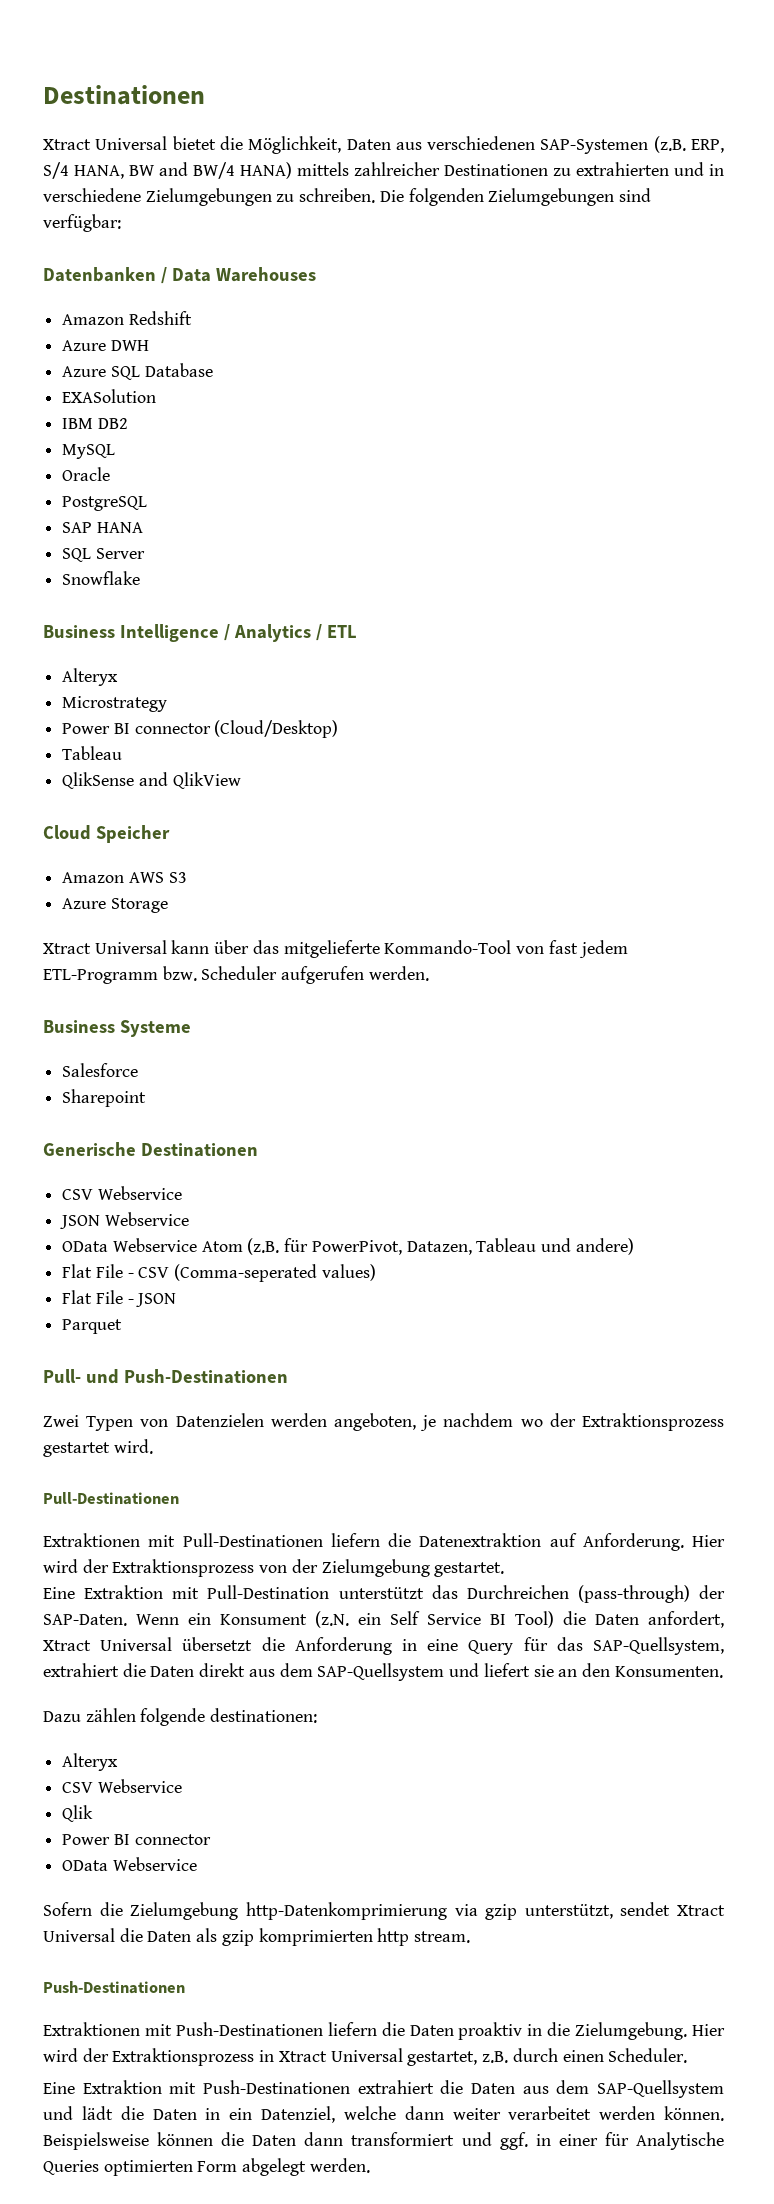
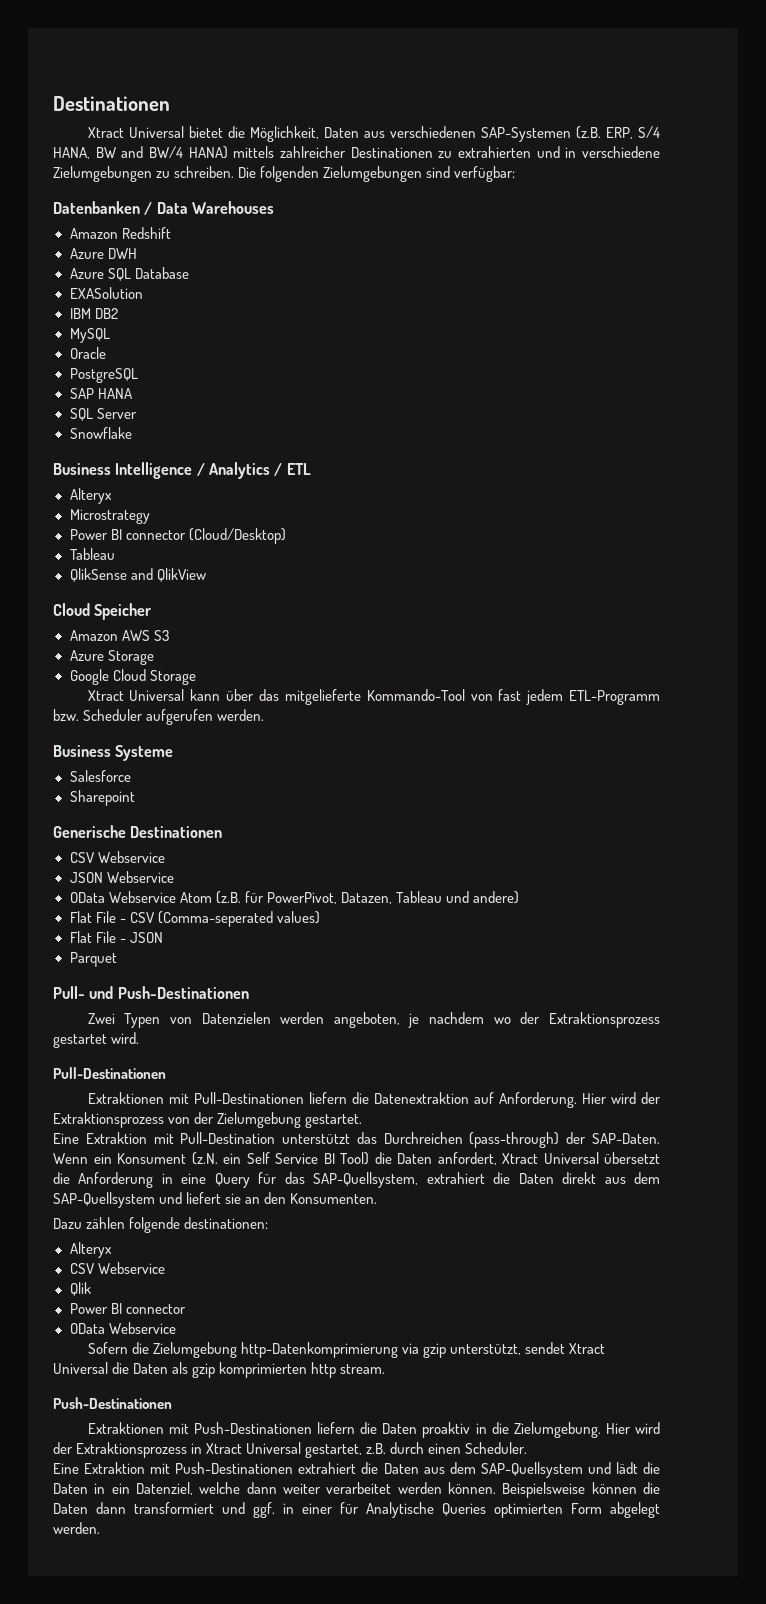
+ Google Cloud Storage

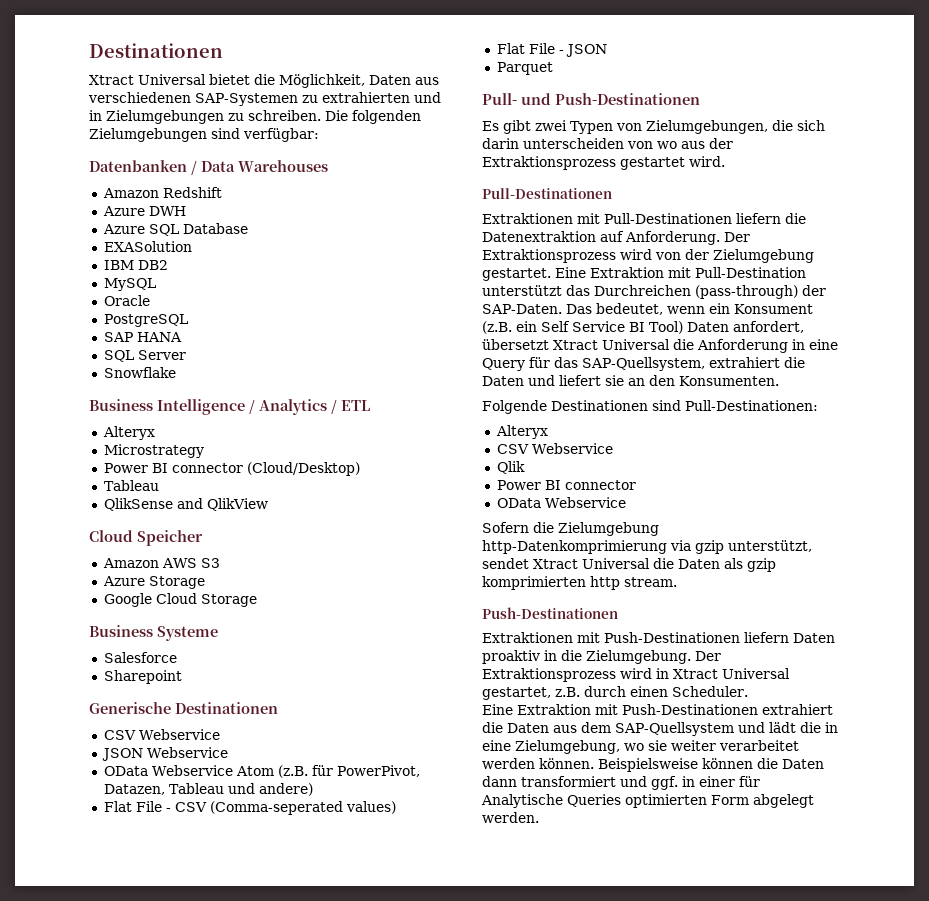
- Xtract Universal bietet die Möglichkeit, Daten aus verschiedenen SAP-Systemen (z.B. ERP, S/4 HANA, BW and BW/4 HANA) mittels zahlreicher Destinationen zu extrahierten und in verschiedene Zielumgebungen zu schreiben.
+ Xtract Universal bietet die Möglichkeit, Daten aus verschiedenen SAP-Systemen zu extrahierten und in Zielumgebungen zu schreiben.
- Xtract Universal kann über das mitgelieferte Kommando-Tool von fast jedem ETL-Programm bzw. Scheduler aufgerufen werden.
- Zwei Typen von Datenzielen werden angeboten, je nachdem wo der Extraktionsprozess gestartet wird.
+ Es gibt zwei Typen von Zielumgebungen, die sich darin unterscheiden von wo aus der Extraktionsprozess gestartet wird.
- Hier wird der Extraktionsprozess von der Zielumgebung gestartet.
- Eine Extraktion mit Pull-Destination unterstützt das Durchreichen (pass-through) der SAP-Daten.
+ Der Extraktionsprozess wird von der Zielumgebung gestartet. Eine Extraktion mit Pull-Destination unterstützt das Durchreichen (pass-through) der SAP-Daten.
- Wenn ein Konsument (z.N. ein Self Service BI Tool) die Daten anfordert, Xtract Universal übersetzt die Anforderung in eine Query für das SAP-Quellsystem, extrahiert die Daten direkt aus dem SAP-Quellsystem und liefert sie an den Konsumenten.
+ Das bedeutet, wenn ein Konsument (z.B. ein Self Service BI Tool) Daten anfordert, übersetzt Xtract Universal die Anforderung in eine Query für das SAP-Quellsystem, extrahiert die Daten und liefert sie an den Konsumenten.
- Dazu zählen folgende destinationen:
+ Folgende Destinationen sind Pull-Destinationen:
- Extraktionen mit Push-Destinationen liefern die Daten proaktiv in die Zielumgebung.
+ Extraktionen mit Push-Destinationen liefern Daten proaktiv in die Zielumgebung.
- Hier wird der Extraktionsprozess in Xtract Universal gestartet, z.B. durch einen Scheduler.
+ Der Extraktionsprozess wird in Xtract Universal gestartet, z.B. durch einen Scheduler.
- Eine Extraktion mit Push-Destinationen extrahiert die Daten aus dem SAP-Quellsystem und lädt die Daten in ein Datenziel, welche dann weiter verarbeitet werden können.
+ Eine Extraktion mit Push-Destinationen extrahiert die Daten aus dem SAP-Quellsystem und lädt die in eine Zielumgebung, wo sie weiter verarbeitet werden können.

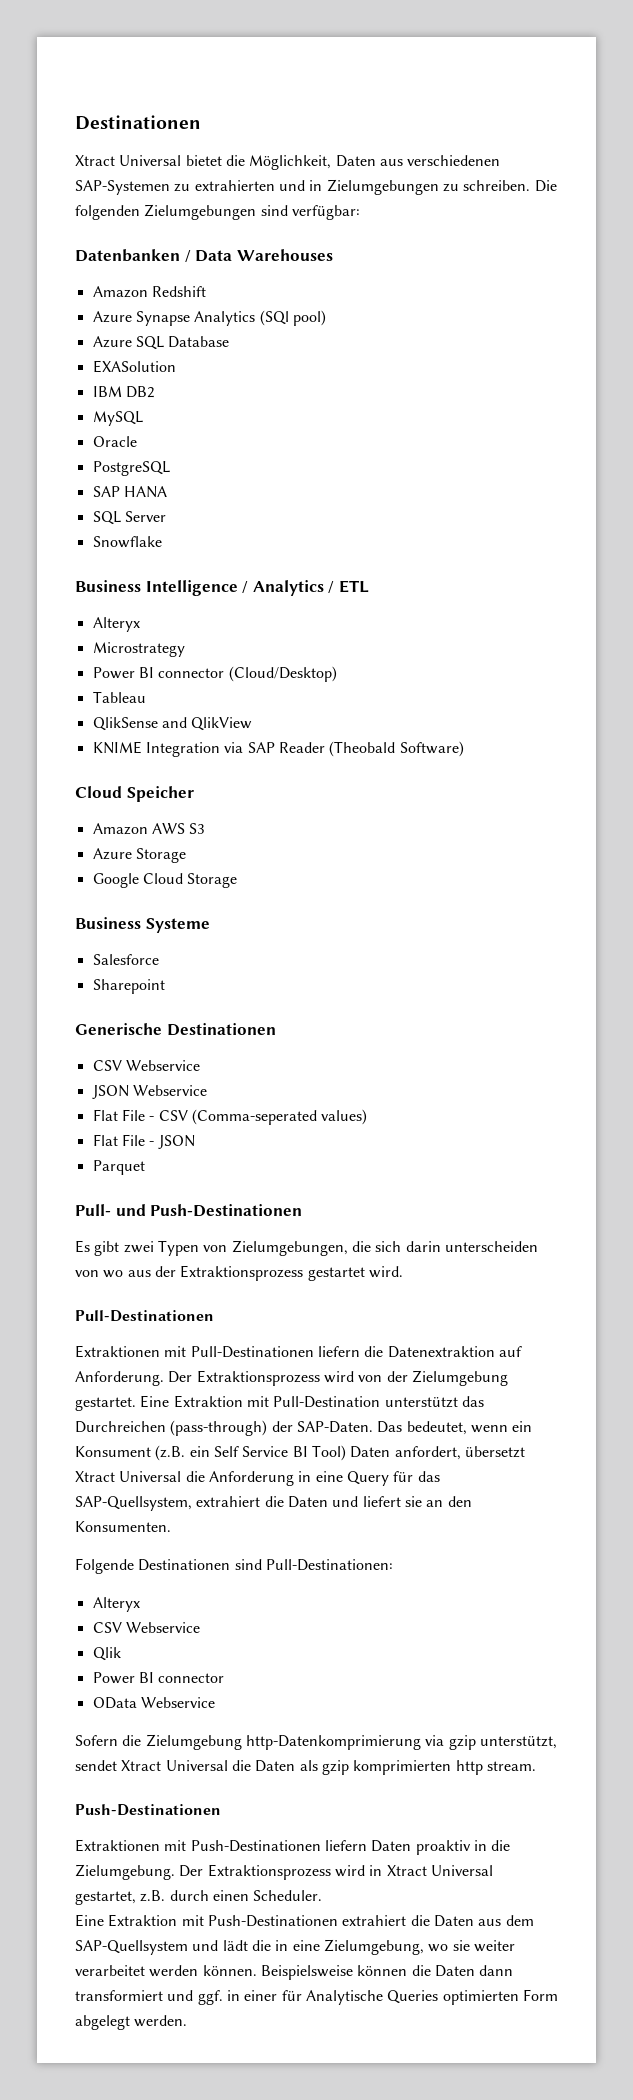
- Azure DWH
+ Azure Synapse Analytics (SQl pool)
+ KNIME Integration via SAP Reader (Theobald Software)
- OData Webservice Atom (z.B. für PowerPivot, Datazen, Tableau und andere)

